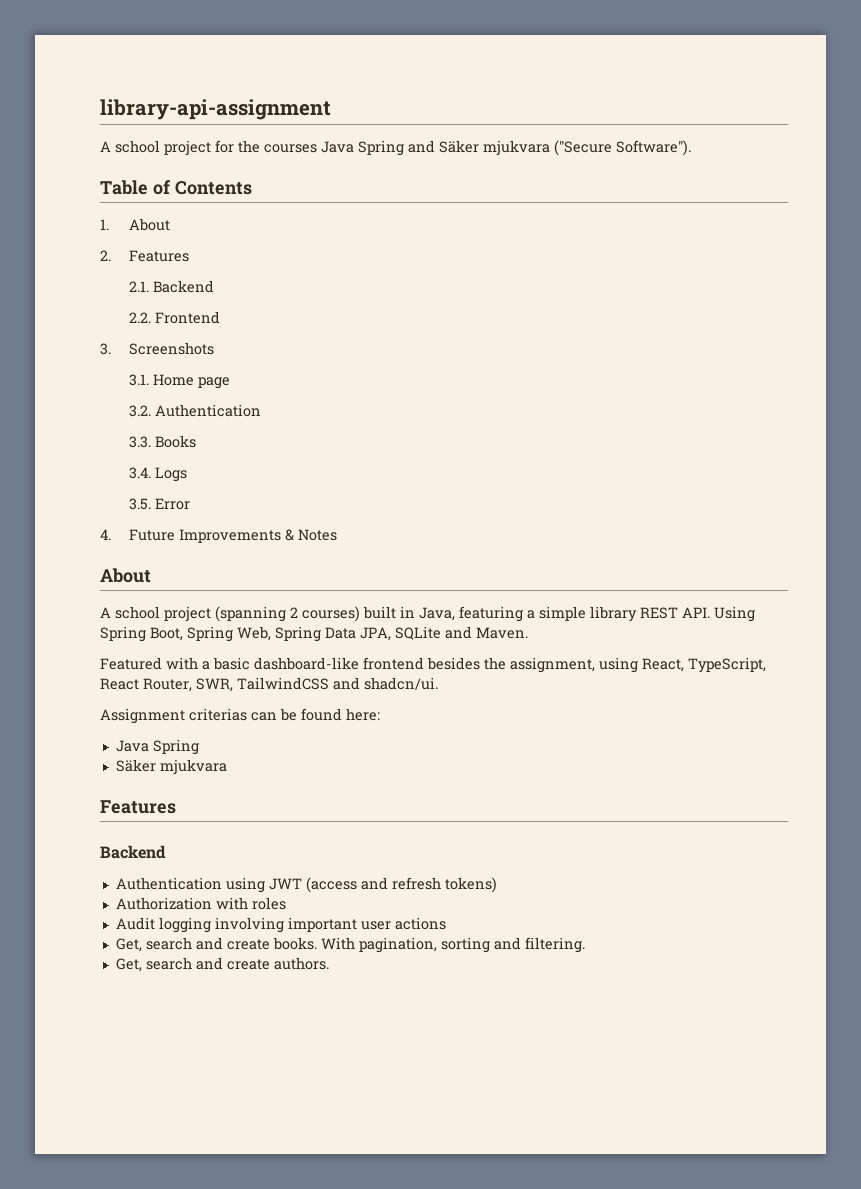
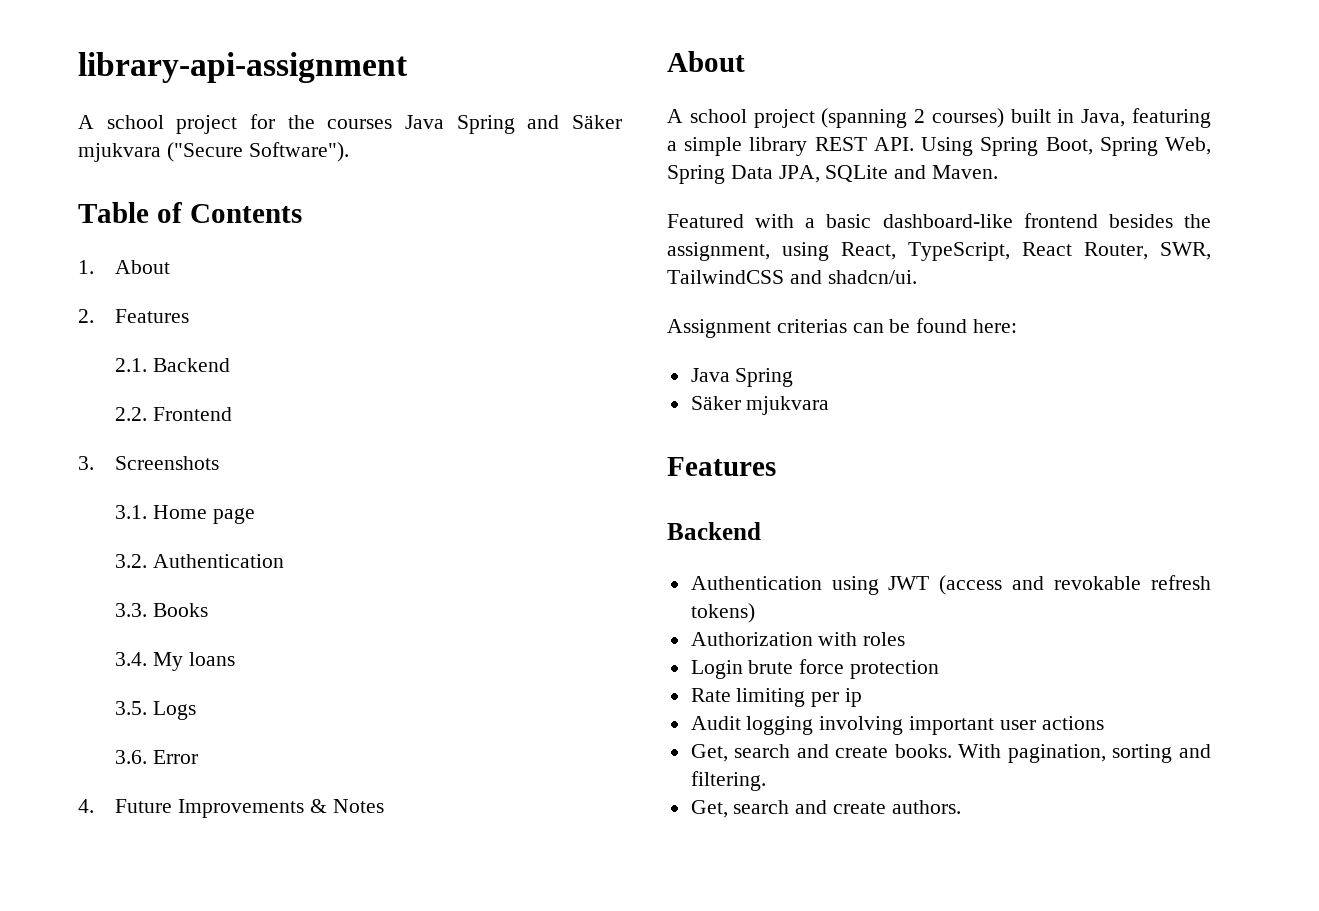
- 3.4. Logs
+ 3.4. My loans
+ 3.5. Logs
- 3.5. Error
+ 3.6. Error
- Authentication using JWT (access and refresh tokens)
+ Authentication using JWT (access and revokable refresh tokens)
+ Login brute force protection
+ Rate limiting per ip

